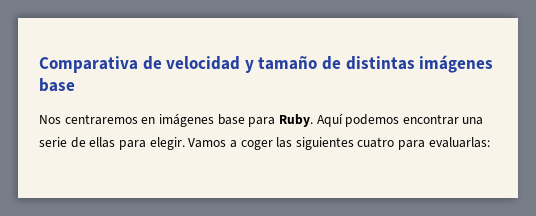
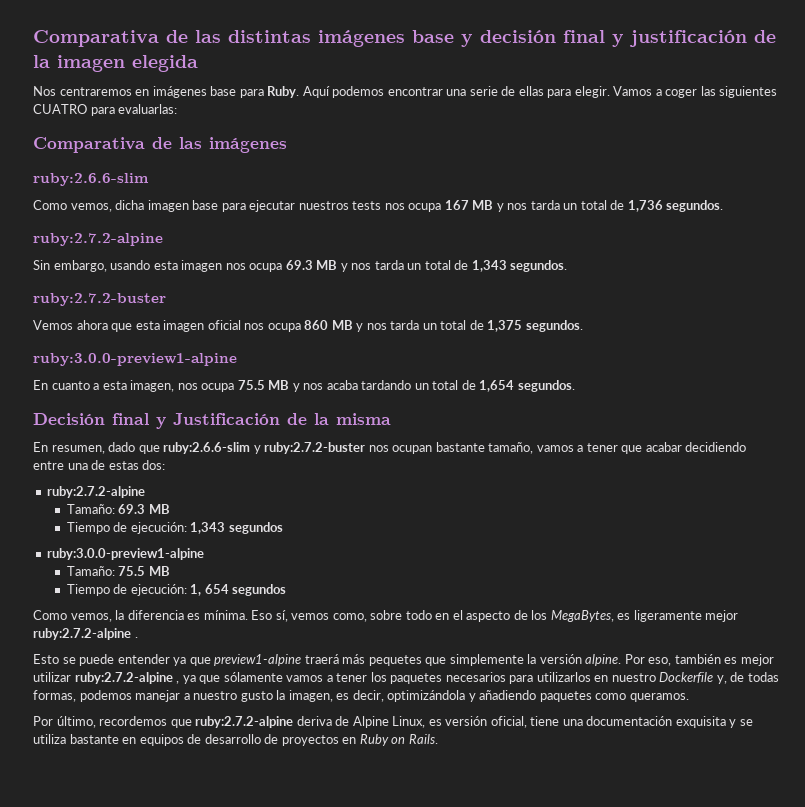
- Comparativa de velocidad y tamaño de distintas imágenes base
+ Comparativa de las distintas imágenes base y decisión final y justificación de la imagen elegida
- Vamos a coger las siguientes cuatro para evaluarlas:
+ Vamos a coger las siguientes CUATRO para evaluarlas:
+ Comparativa de las imágenes
+ ruby:2.6.6-slim
+ Como vemos, dicha imagen base para ejecutar nuestros tests nos ocupa 167 MB y nos tarda un total de 1,736 segundos.
+ ruby:2.7.2-alpine
+ Sin embargo, usando esta imagen nos ocupa 69.3 MB y nos tarda un total de 1,343 segundos.
+ ruby:2.7.2-buster
+ Vemos ahora que esta imagen oficial nos ocupa 860 MB y nos tarda un total de 1,375 segundos.
+ ruby:3.0.0-preview1-alpine
+ En cuanto a esta imagen, nos ocupa 75.5 MB y nos acaba tardando un total de 1,654 segundos.
+ Decisión final y Justificación de la misma
+ En resumen, dado que ruby:2.6.6-slim y ruby:2.7.2-buster nos ocupan bastante tamaño, vamos a tener que acabar decidiendo entre una de estas dos:
+ ruby:2.7.2-alpine
+ Tamaño: 69.3 MB
+ Tiempo de ejecución: 1,343 segundos
+ ruby:3.0.0-preview1-alpine
+ Tamaño: 75.5 MB
+ Tiempo de ejecución: 1, 654 segundos
+ Como vemos, la diferencia es mínima. Eso sí, vemos como, sobre todo en el aspecto de los MegaBytes, es ligeramente mejor ruby:2.7.2-alpine .
+ Esto se puede entender ya que preview1-alpine traerá más pequetes que simplemente la versión alpine. Por eso, también es mejor utilizar ruby:2.7.2-alpine , ya que sólamente vamos a tener los paquetes necesarios para utilizarlos en nuestro Dockerfile y, de todas formas, podemos manejar a nuestro gusto la imagen, es decir, optimizándola y añadiendo paquetes como queramos.
+ Por último, recordemos que ruby:2.7.2-alpine deriva de Alpine Linux, es versión oficial, tiene una documentación exquisita y se utiliza bastante en equipos de desarrollo de proyectos en Ruby on Rails.

